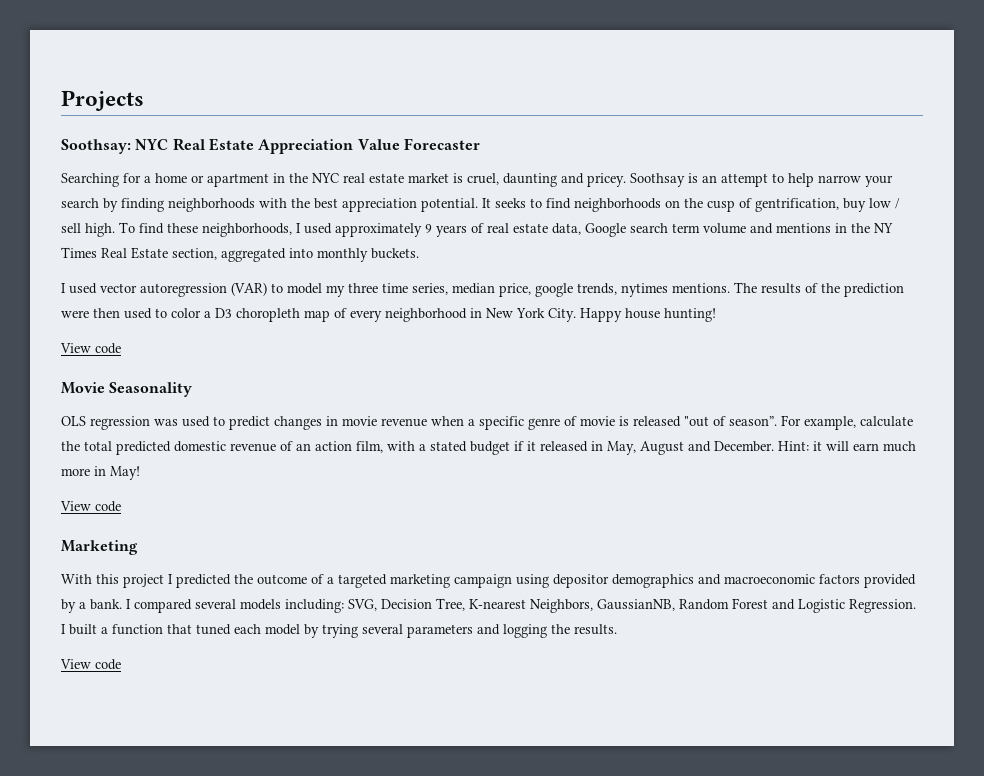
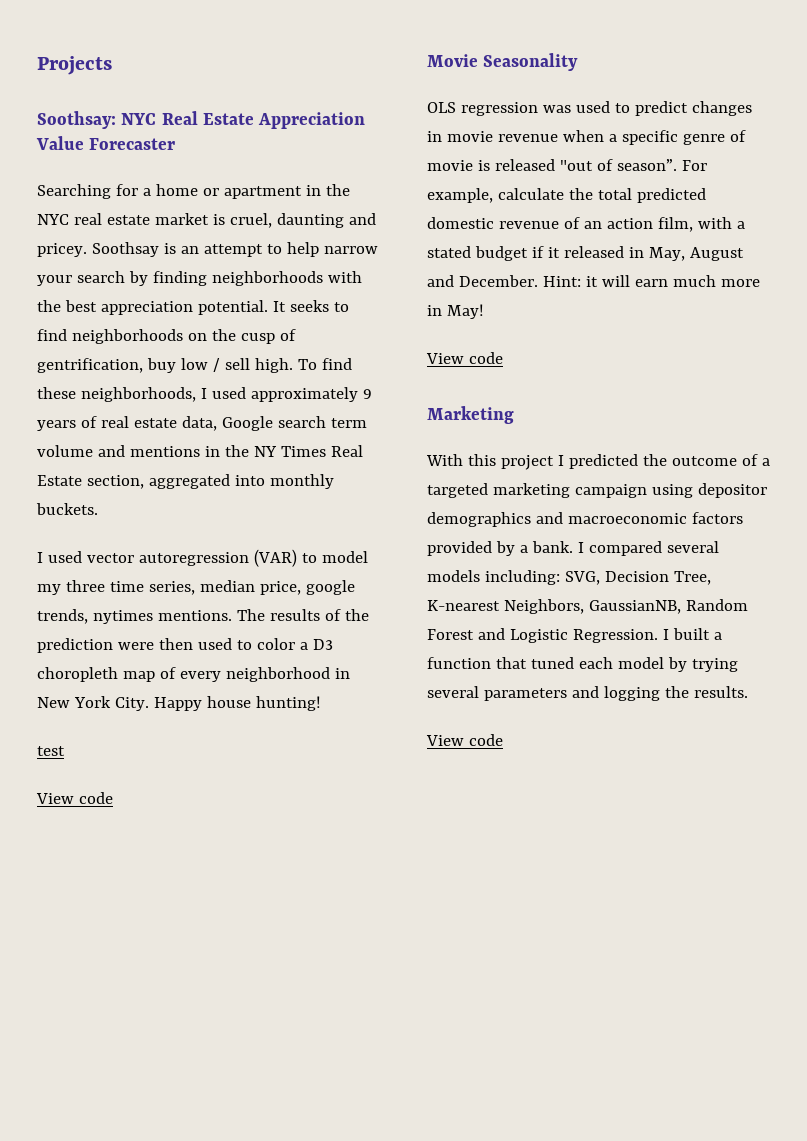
+ test

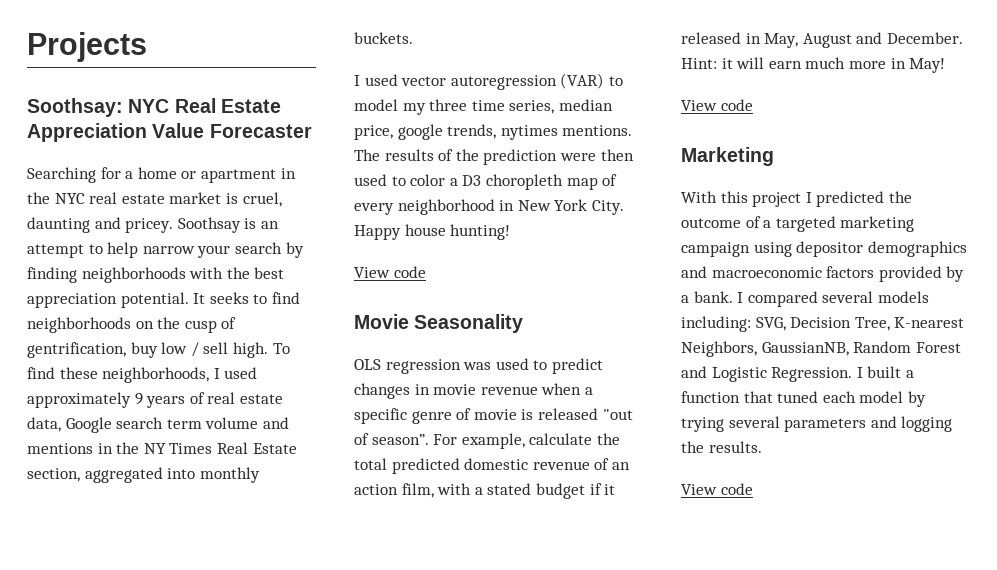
- test

